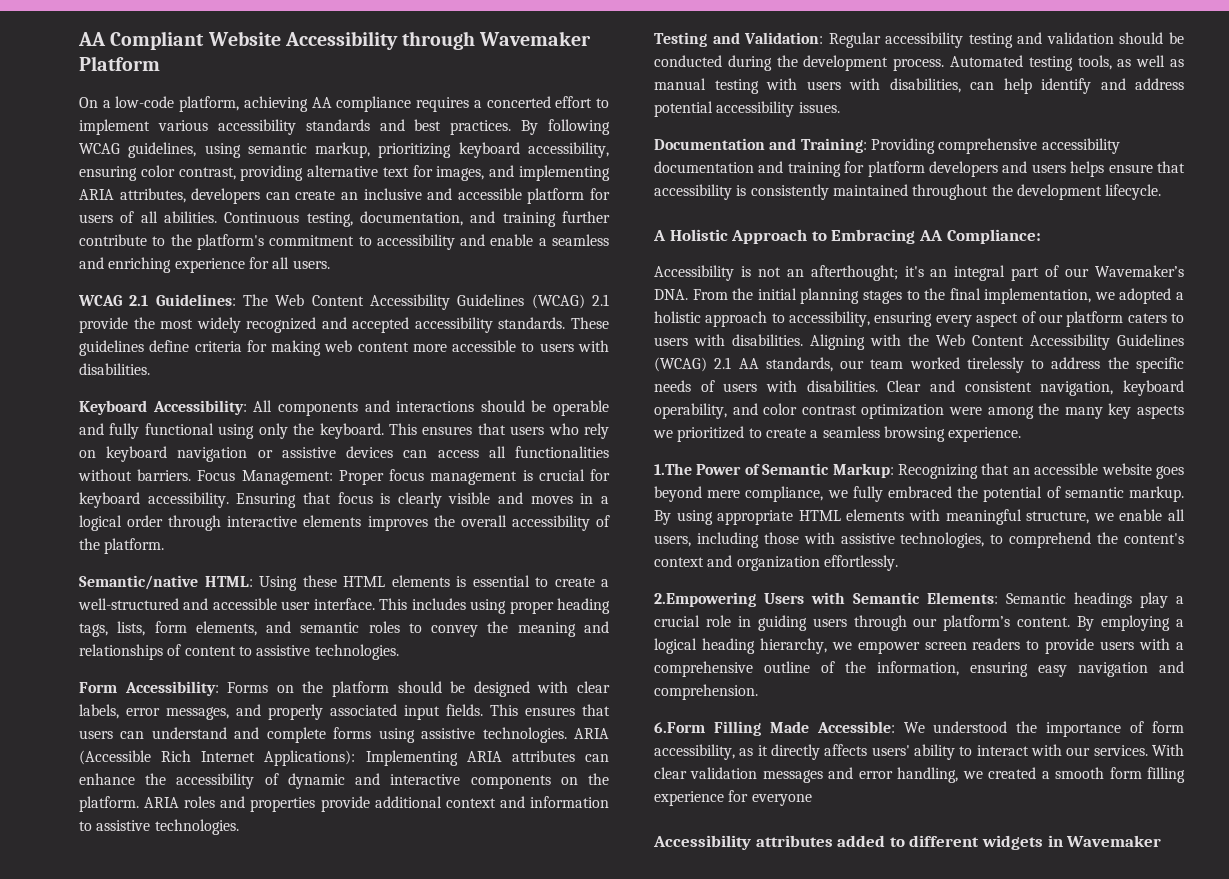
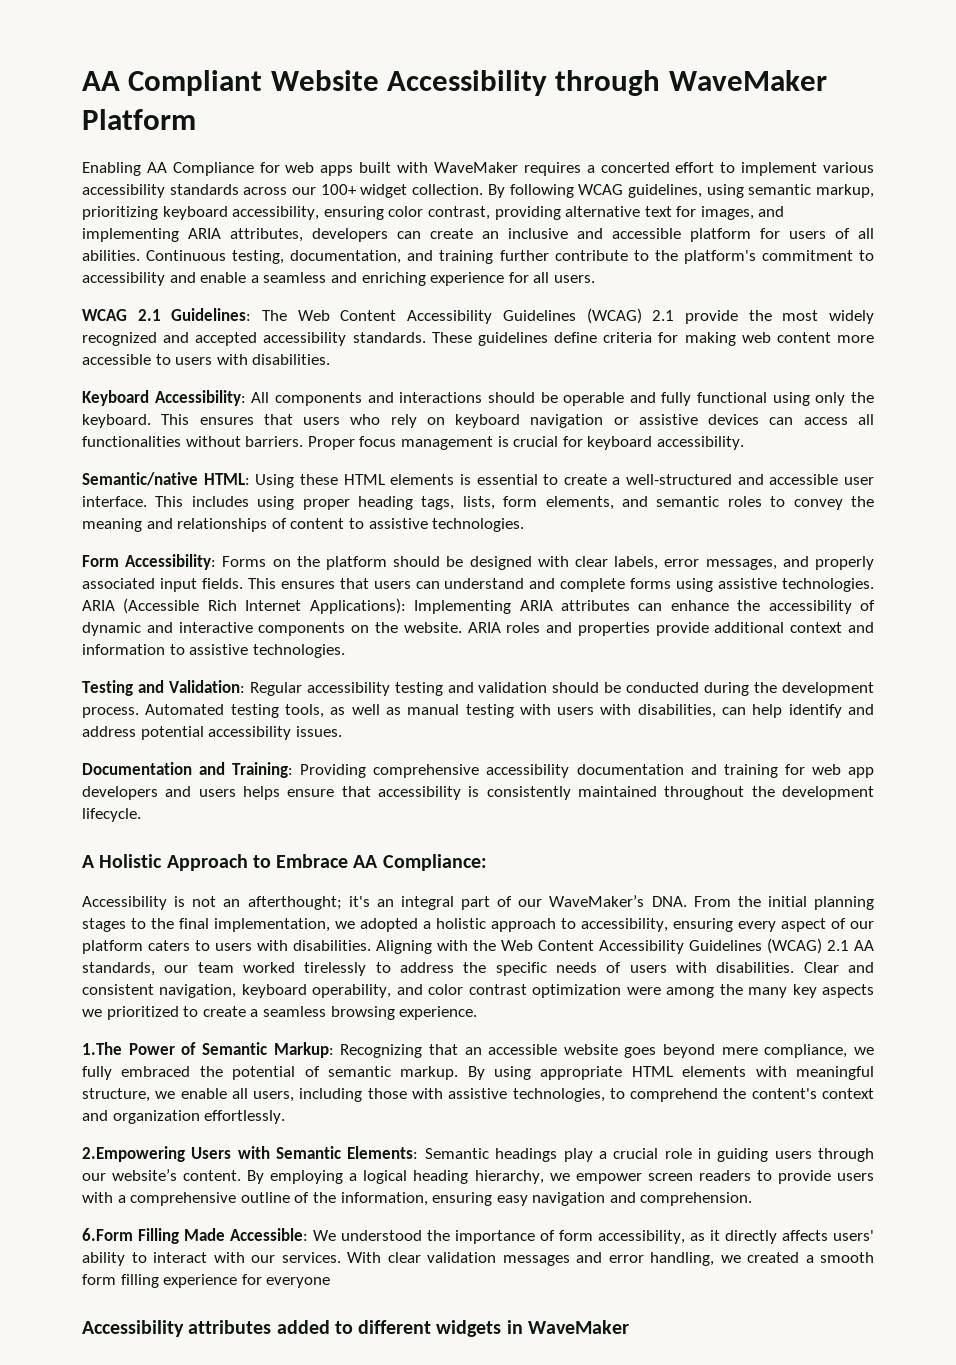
- AA Compliant Website Accessibility through Wavemaker Platform
+ AA Compliant Website Accessibility through WaveMaker Platform
- On a low-code platform, achieving AA compliance requires a concerted effort to implement various accessibility standards and best practices.
+ Enabling AA Compliance for web apps built with WaveMaker requires a concerted effort to implement various accessibility standards across our 100+ widget collection.
- Focus Management: Proper focus management is crucial for keyboard accessibility. Ensuring that focus is clearly visible and moves in a logical order through interactive elements improves the overall accessibility of the platform.
+ Proper focus management is crucial for keyboard accessibility.
- ARIA (Accessible Rich Internet Applications): Implementing ARIA attributes can enhance the accessibility of dynamic and interactive components on the platform.
+ ARIA (Accessible Rich Internet Applications): Implementing ARIA attributes can enhance the accessibility of dynamic and interactive components on the website.
- Documentation and Training: Providing comprehensive accessibility documentation and training for platform developers and users helps ensure that accessibility is consistently maintained throughout the development lifecycle.
+ Documentation and Training: Providing comprehensive accessibility documentation and training for web app developers and users helps ensure that accessibility is consistently maintained throughout the development lifecycle.
- A Holistic Approach to Embracing AA Compliance:
+ A Holistic Approach to Embrace AA Compliance:
- Accessibility is not an afterthought; it's an integral part of our Wavemaker’s DNA. From the initial planning stages to the final implementation, we adopted a holistic approach to accessibility, ensuring every aspect of our platform caters to users with disabilities.
+ Accessibility is not an afterthought; it's an integral part of our WaveMaker’s DNA. From the initial planning stages to the final implementation, we adopted a holistic approach to accessibility, ensuring every aspect of our platform caters to users with disabilities.
- 2.Empowering Users with Semantic Elements: Semantic headings play a crucial role in guiding users through our platform’s content.
+ 2.Empowering Users with Semantic Elements: Semantic headings play a crucial role in guiding users through our website’s content.
- Accessibility attributes added to different widgets in Wavemaker
+ Accessibility attributes added to different widgets in WaveMaker

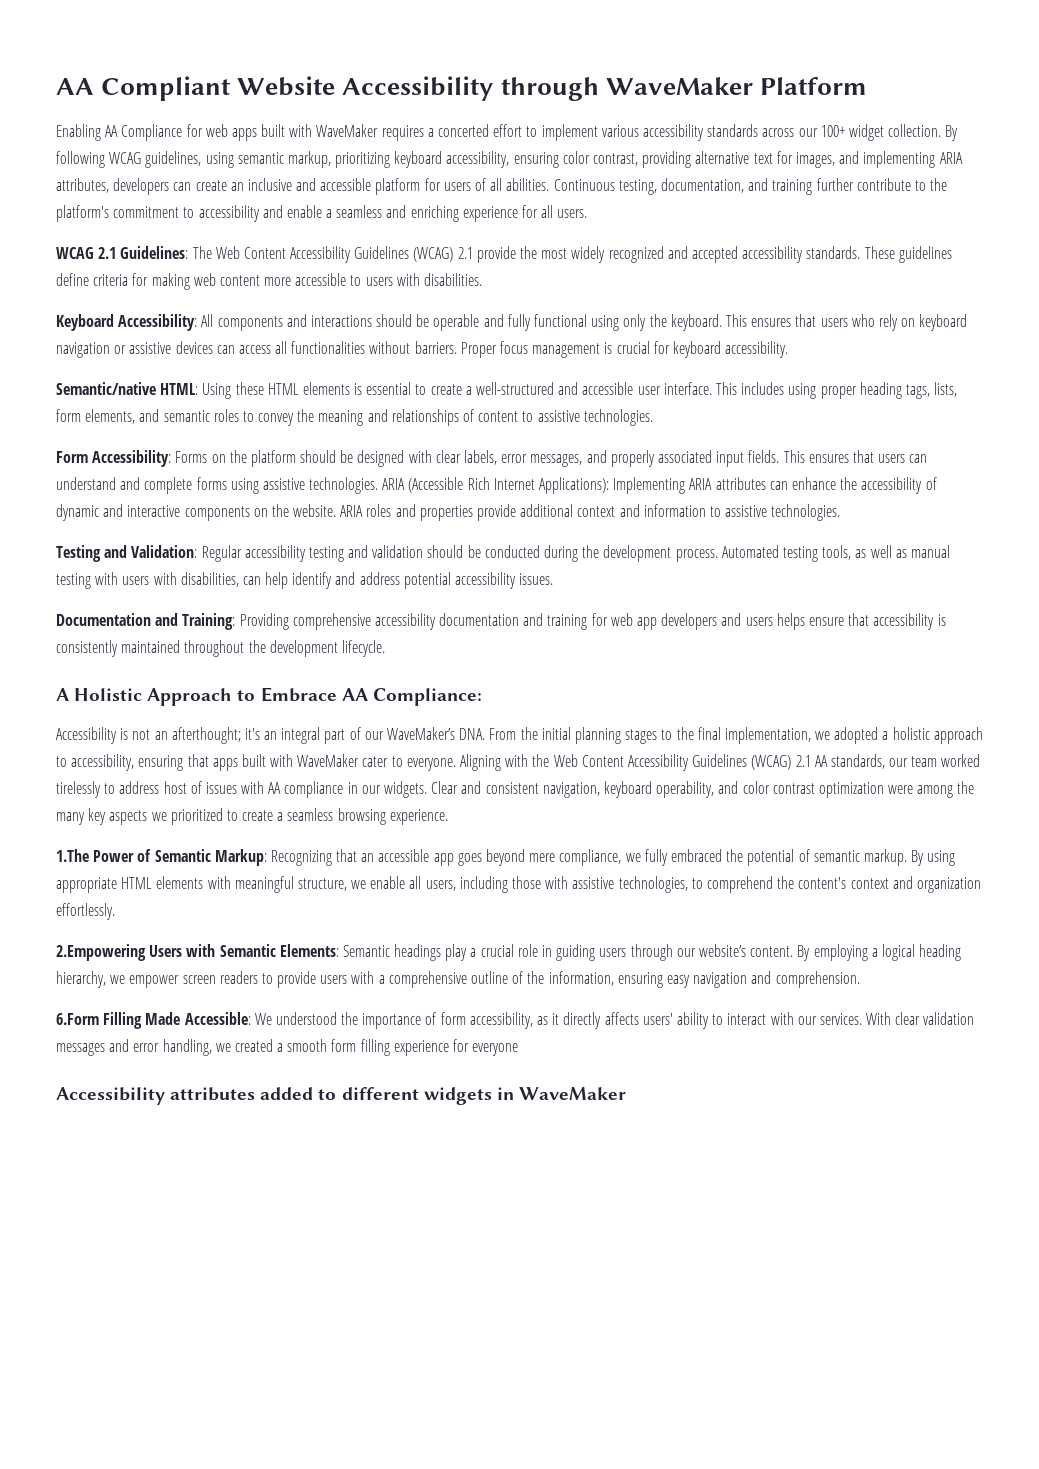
- Accessibility is not an afterthought; it's an integral part of our WaveMaker’s DNA. From the initial planning stages to the final implementation, we adopted a holistic approach to accessibility, ensuring every aspect of our platform caters to users with disabilities.
+ Accessibility is not an afterthought; it's an integral part of our WaveMaker’s DNA. From the initial planning stages to the final implementation, we adopted a holistic approach to accessibility, ensuring that apps built with WaveMaker cater to everyone.
- Aligning with the Web Content Accessibility Guidelines (WCAG) 2.1 AA standards, our team worked tirelessly to address the specific needs of users with disabilities.
+ Aligning with the Web Content Accessibility Guidelines (WCAG) 2.1 AA standards, our team worked tirelessly to address host of issues with AA compliance in our widgets.
- 1.The Power of Semantic Markup: Recognizing that an accessible website goes beyond mere compliance, we fully embraced the potential of semantic markup.
+ 1.The Power of Semantic Markup: Recognizing that an accessible app goes beyond mere compliance, we fully embraced the potential of semantic markup.

